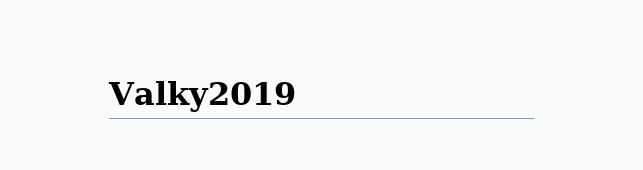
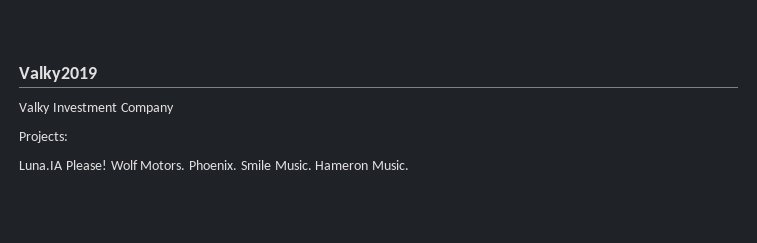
+ Valky Investment Company
+ Projects:
+ Luna.IA Please! Wolf Motors. Phoenix. Smile Music. Hameron Music.

